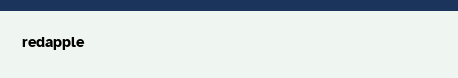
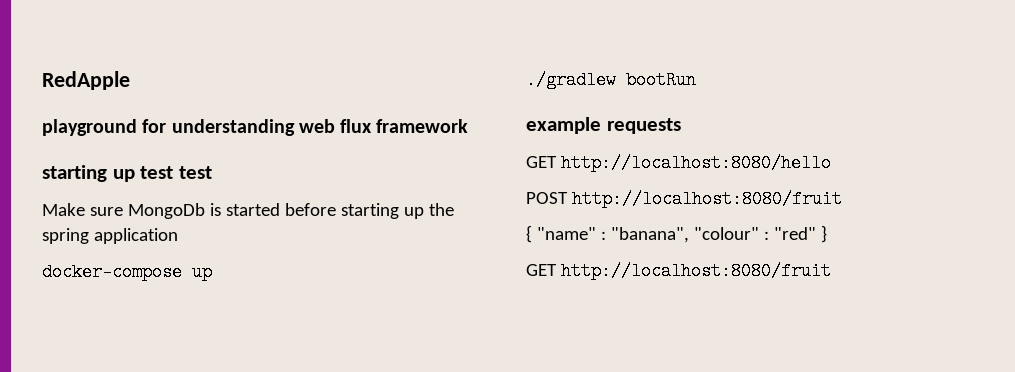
- redapple
+ RedApple
+ playground for understanding web flux framework
+ starting up test test
+ Make sure MongoDb is started before starting up the spring application
+ docker-compose up
+ ./gradlew bootRun
+ example requests
+ GET http://localhost:8080/hello
+ POST http://localhost:8080/fruit
+ { "name" : "banana", "colour" : "red" }
+ GET http://localhost:8080/fruit

